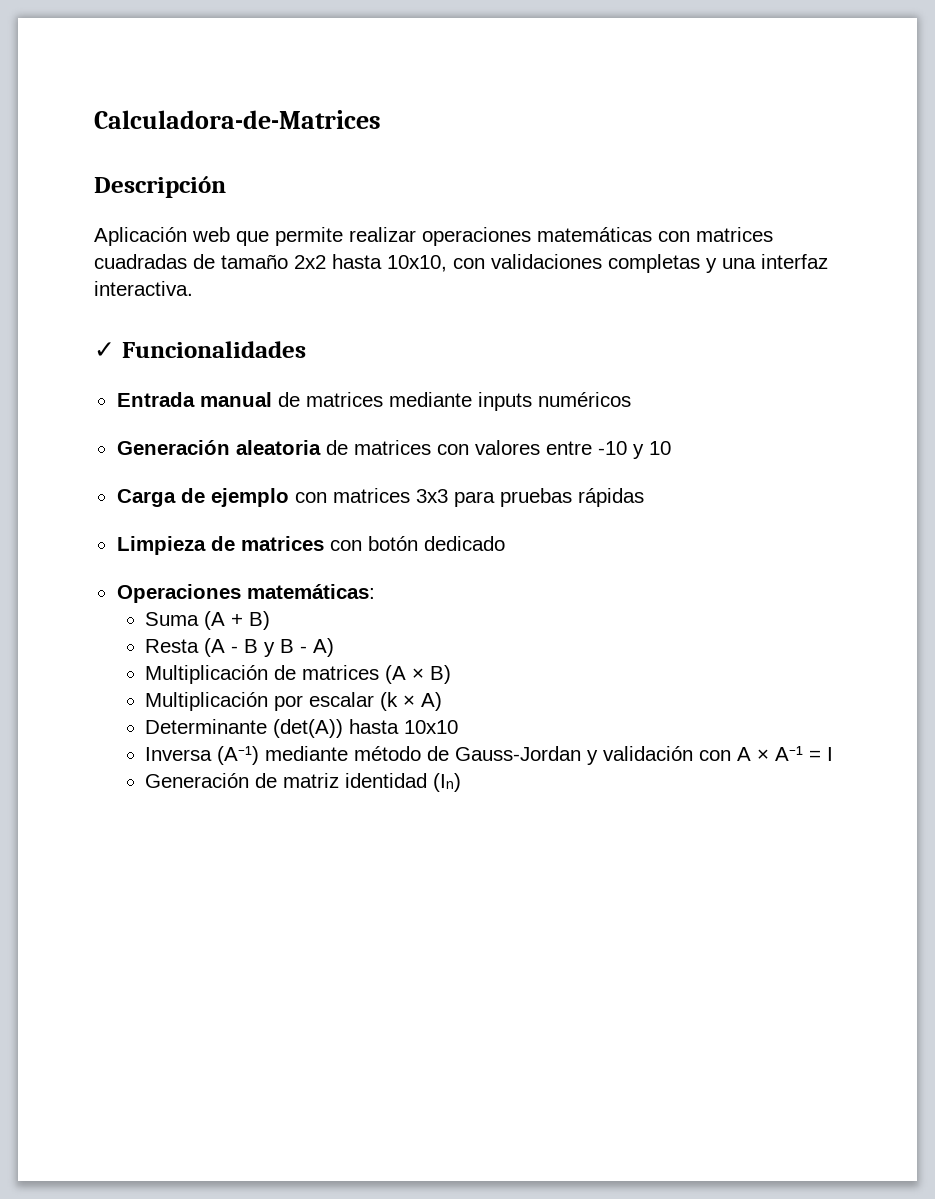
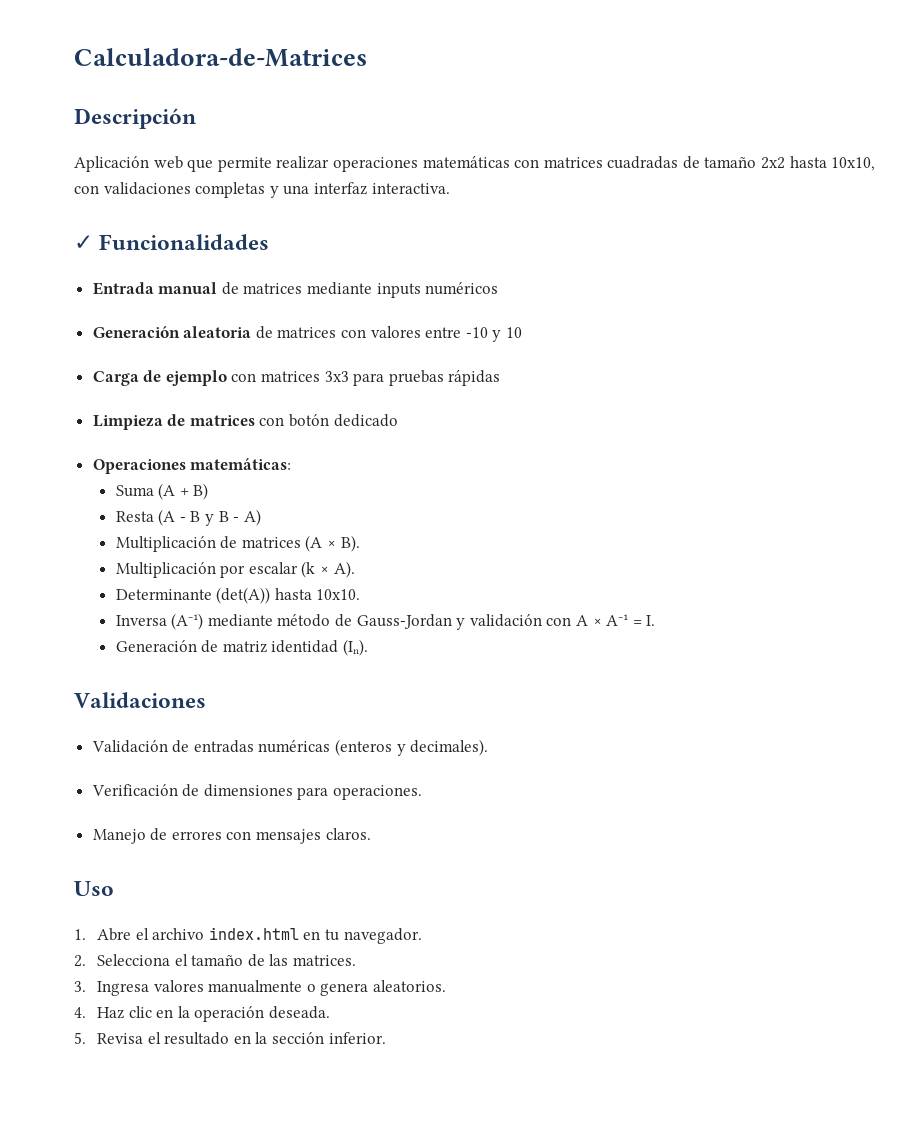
- Multiplicación de matrices (A × B)
+ Multiplicación de matrices (A × B).
- Multiplicación por escalar (k × A)
+ Multiplicación por escalar (k × A).
- Determinante (det(A)) hasta 10x10
+ Determinante (det(A)) hasta 10x10.
- Inversa (A⁻¹) mediante método de Gauss-Jordan y validación con A × A⁻¹ = I
+ Inversa (A⁻¹) mediante método de Gauss-Jordan y validación con A × A⁻¹ = I.
- Generación de matriz identidad (Iₙ)
+ Generación de matriz identidad (Iₙ).
+ Validaciones
+ Validación de entradas numéricas (enteros y decimales).
+ Verificación de dimensiones para operaciones.
+ Manejo de errores con mensajes claros.
+ Uso
+ 1. Abre el archivo index.html en tu navegador.
+ 2. Selecciona el tamaño de las matrices.
+ 3. Ingresa valores manualmente o genera aleatorios.
+ 4. Haz clic en la operación deseada.
+ 5. Revisa el resultado en la sección inferior.

